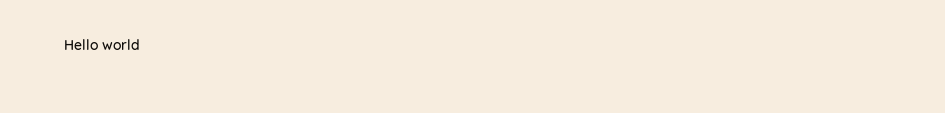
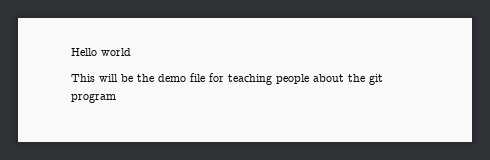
+ This will be the demo file for teaching people about the git program

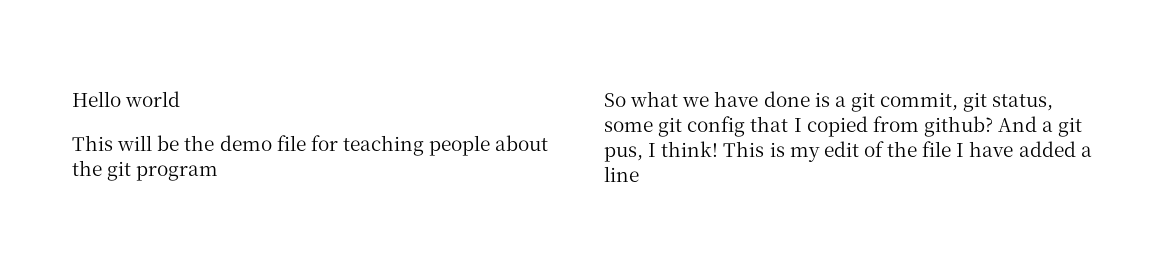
+ So what we have done is a git commit, git status, some git config that I copied from github? And a git pus, I think! This is my edit of the file I have added a line

